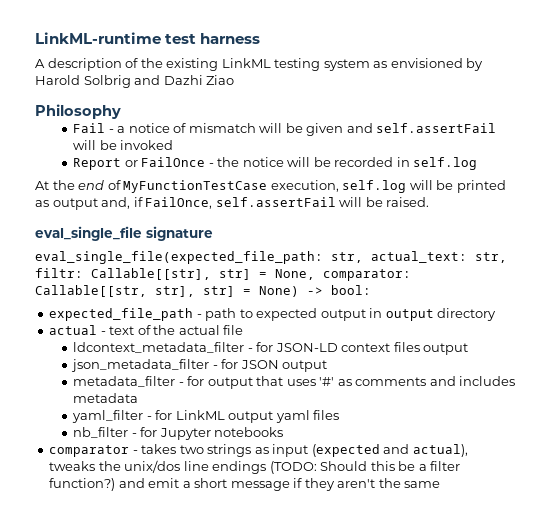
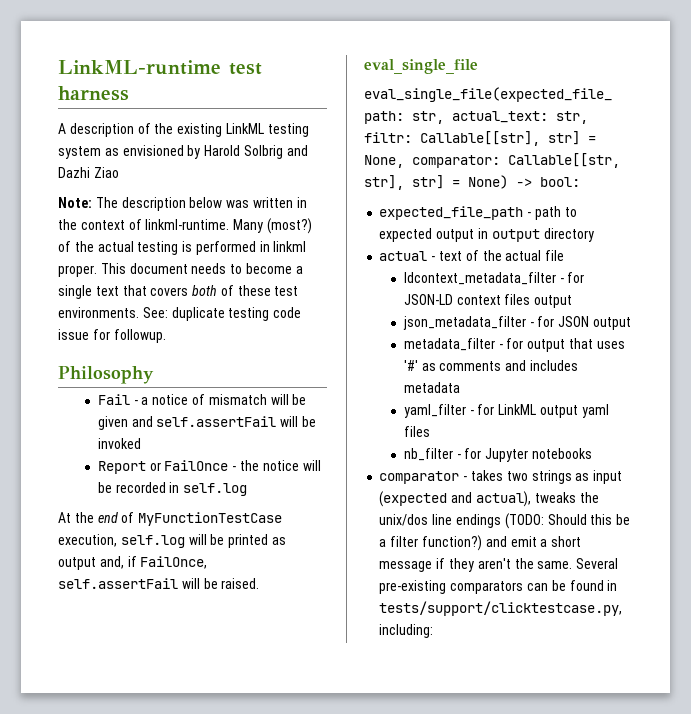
+ Note: The description below was written in the context of linkml-runtime. Many (most?) of the actual testing is performed in linkml proper. This document needs to become a single text that covers both of these test environments. See: duplicate testing code issue for followup.
- eval_single_file signature
+ eval_single_file
- comparator - takes two strings as input (expected and actual), tweaks the unix/dos line endings (TODO: Should this be a filter function?) and emit a short message if they aren't the same
+ comparator - takes two strings as input (expected and actual), tweaks the unix/dos line endings (TODO: Should this be a filter function?) and emit a short message if they aren't the same. Several pre-existing comparators can be found in tests/support/clicktestcase.py, including:

